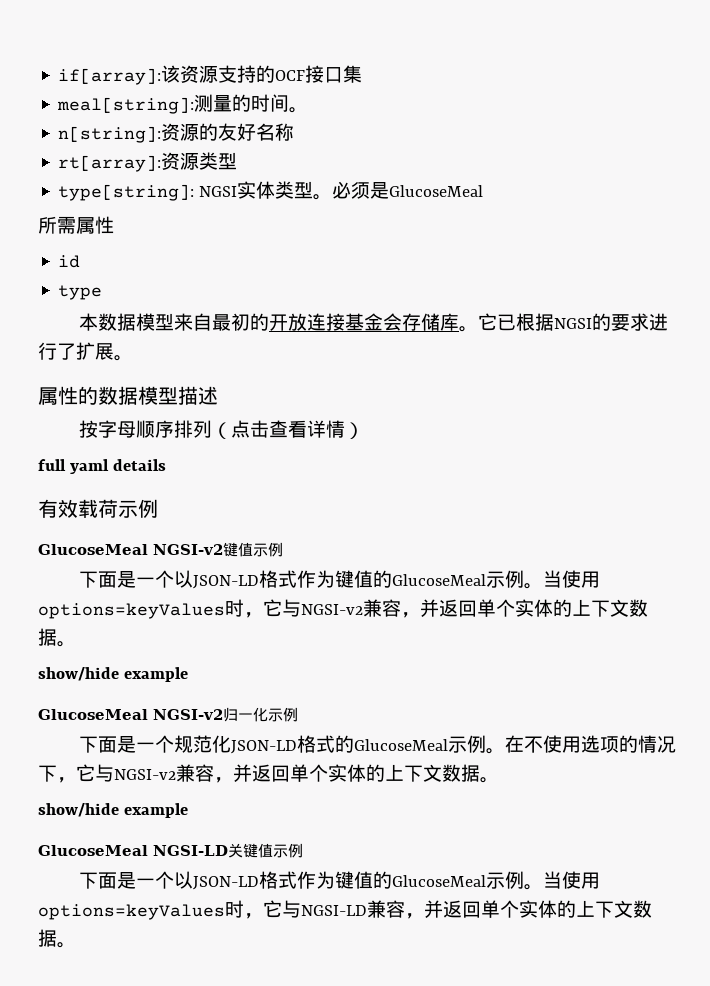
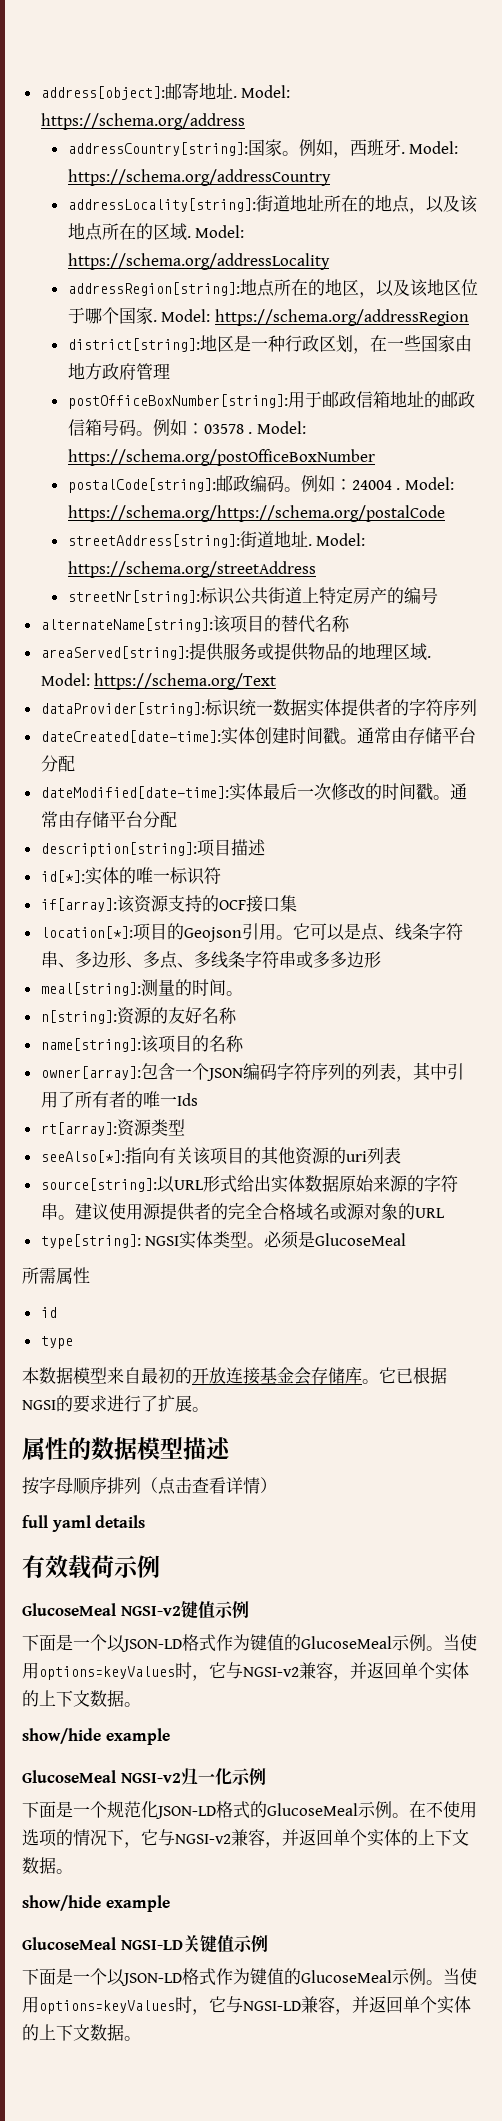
+ address[object]:邮寄地址. Model: https://schema.org/address
+ addressCountry[string]:国家。例如，西班牙. Model: https://schema.org/addressCountry
+ addressLocality[string]:街道地址所在的地点，以及该地点所在的区域. Model: https://schema.org/addressLocality
+ addressRegion[string]:地点所在的地区，以及该地区位于哪个国家. Model: https://schema.org/addressRegion
+ district[string]:地区是一种行政区划，在一些国家由地方政府管理
+ postOfficeBoxNumber[string]:用于邮政信箱地址的邮政信箱号码。例如：03578 . Model: https://schema.org/postOfficeBoxNumber
+ postalCode[string]:邮政编码。例如：24004 . Model: https://schema.org/https://schema.org/postalCode
+ streetAddress[string]:街道地址. Model: https://schema.org/streetAddress
+ streetNr[string]:标识公共街道上特定房产的编号
+ alternateName[string]:该项目的替代名称
+ areaServed[string]:提供服务或提供物品的地理区域. Model: https://schema.org/Text
+ dataProvider[string]:标识统一数据实体提供者的字符序列
+ dateCreated[date-time]:实体创建时间戳。通常由存储平台分配
+ dateModified[date-time]:实体最后一次修改的时间戳。通常由存储平台分配
+ description[string]:项目描述
+ id[*]:实体的唯一标识符
+ location[*]:项目的Geojson引用。它可以是点、线条字符串、多边形、多点、多线条字符串或多多边形
+ name[string]:该项目的名称
+ owner[array]:包含一个JSON编码字符序列的列表，其中引用了所有者的唯一Ids
  rt[array]:资源类型
+ seeAlso[*]:指向有关该项目的其他资源的uri列表
+ source[string]:以URL形式给出实体数据原始来源的字符串。建议使用源提供者的完全合格域名或源对象的URL

